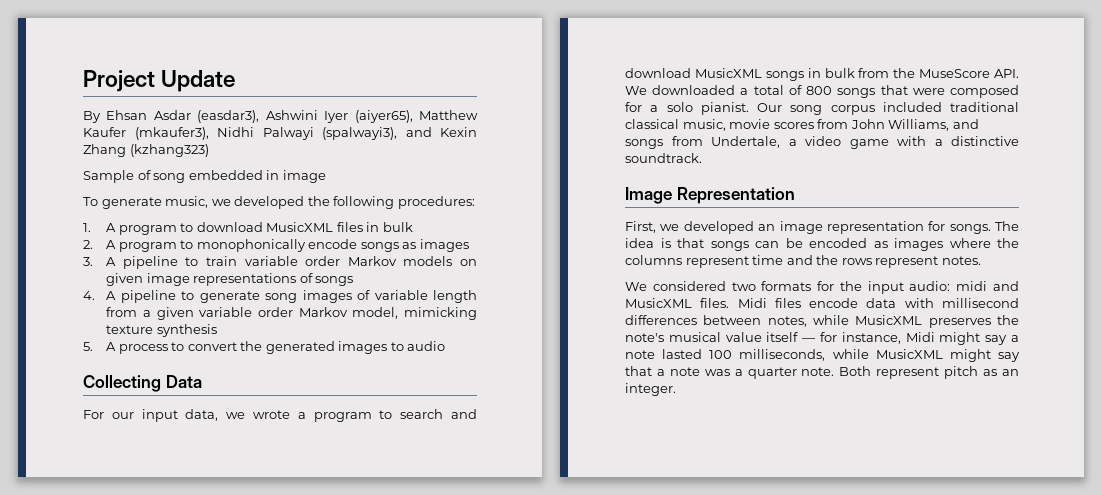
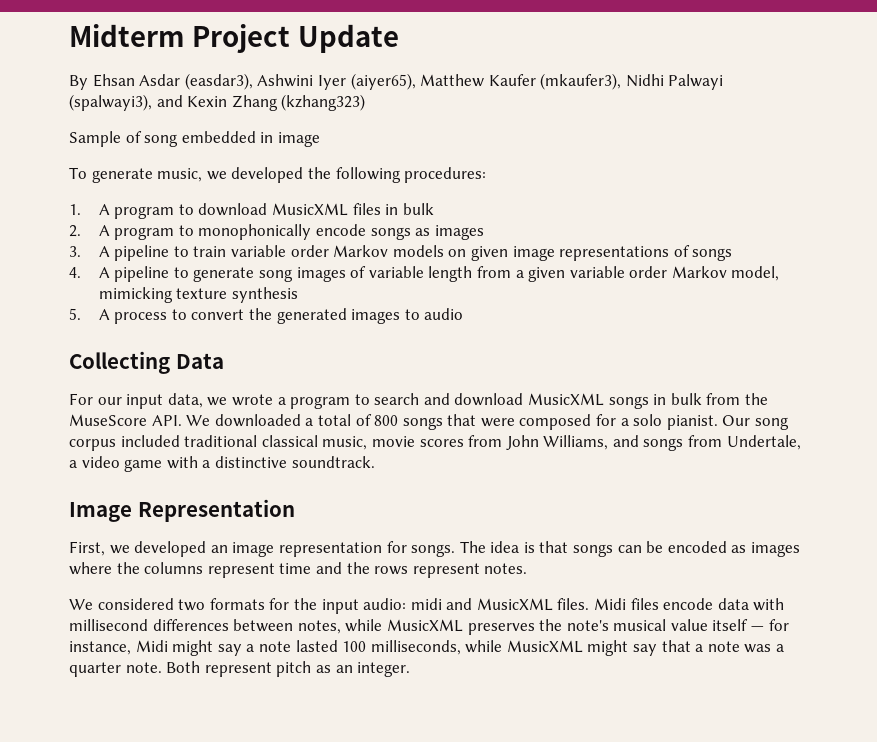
- Project Update
+ Midterm Project Update

